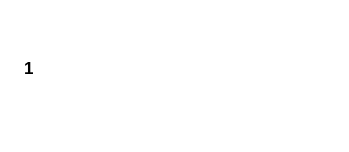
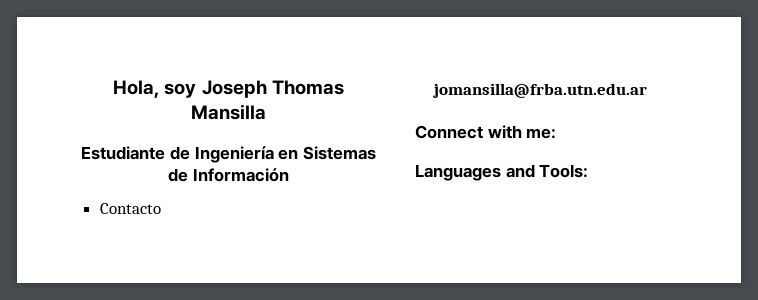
- 1
+ Hola, soy Joseph Thomas Mansilla
+ Estudiante de Ingeniería en Sistemas de Información
+ Contacto jomansilla@frba.utn.edu.ar
+ Connect with me:
+ Languages and Tools:

